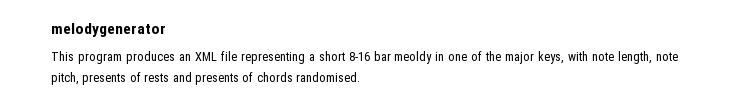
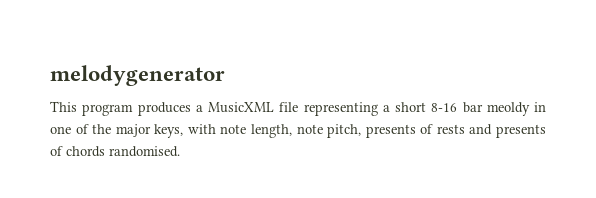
- This program produces an XML file representing a short 8-16 bar meoldy in one of the major keys, with note length, note pitch, presents of rests and presents of chords randomised.
+ This program produces a MusicXML file representing a short 8-16 bar meoldy in one of the major keys, with note length, note pitch, presents of rests and presents of chords randomised.

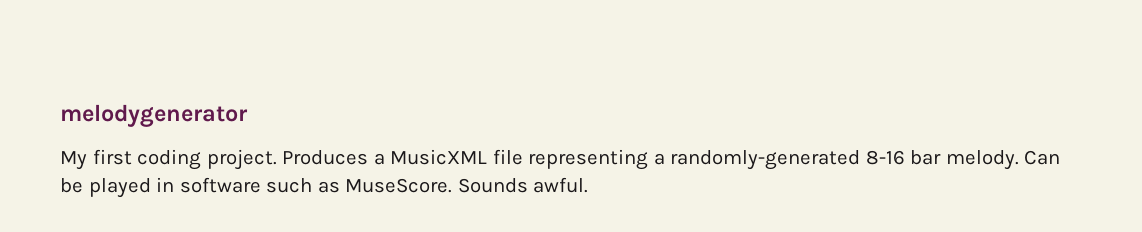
- This program produces a MusicXML file representing a short 8-16 bar meoldy in one of the major keys, with note length, note pitch, presents of rests and presents of chords randomised.
+ My first coding project. Produces a MusicXML file representing a randomly-generated 8-16 bar melody. Can be played in software such as MuseScore. Sounds awful.

